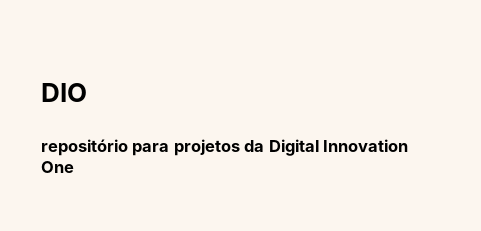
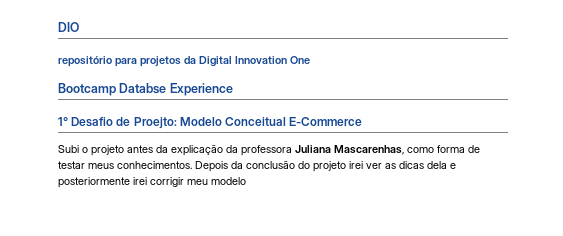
+ Bootcamp Databse Experience
+ 1° Desafio de Proejto: Modelo Conceitual E-Commerce
+ Subi o projeto antes da explicação da professora Juliana Mascarenhas, como forma de testar meus conhecimentos. Depois da conclusão do projeto irei ver as dicas dela e posteriormente irei corrigir meu modelo

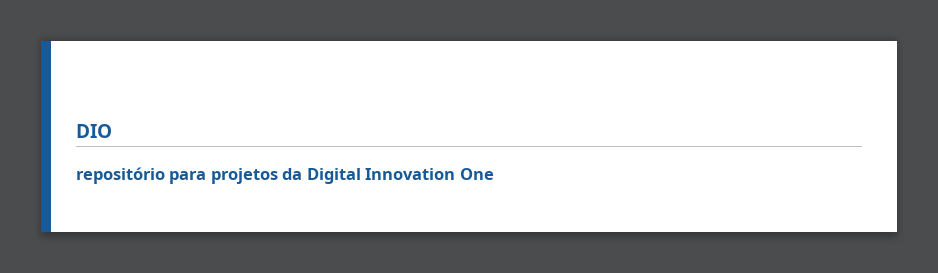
- Bootcamp Databse Experience
- 1° Desafio de Proejto: Modelo Conceitual E-Commerce
- Subi o projeto antes da explicação da professora Juliana Mascarenhas, como forma de testar meus conhecimentos. Depois da conclusão do projeto irei ver as dicas dela e posteriormente irei corrigir meu modelo

